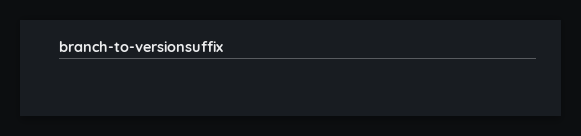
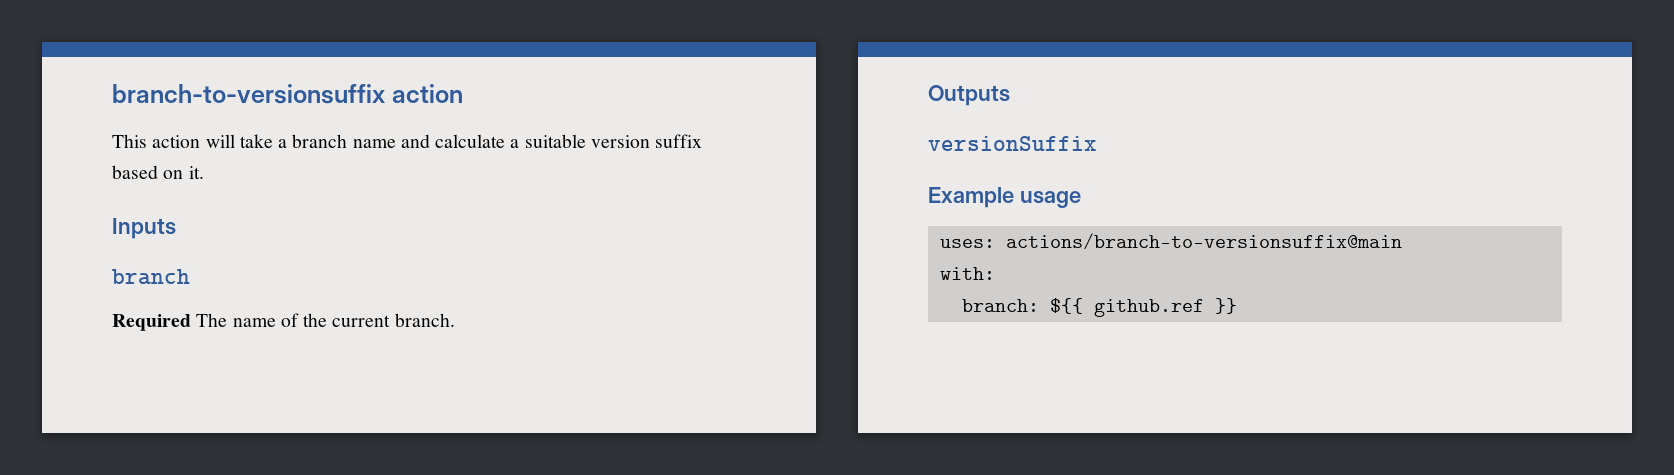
- branch-to-versionsuffix
+ branch-to-versionsuffix action
+ This action will take a branch name and calculate a suitable version suffix based on it.
+ Inputs
+ branch
+ Required The name of the current branch.
+ Outputs
+ versionSuffix
+ Example usage
+ uses: actions/branch-to-versionsuffix@main
+ with:
+ branch: ${{ github.ref }}

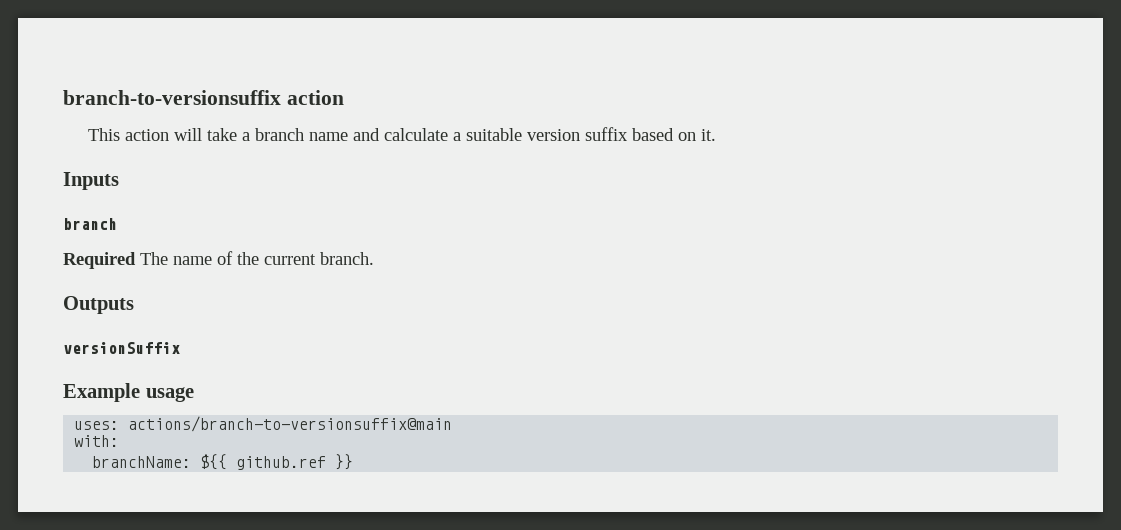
- branch: ${{ github.ref }}
+ branchName: ${{ github.ref }}

